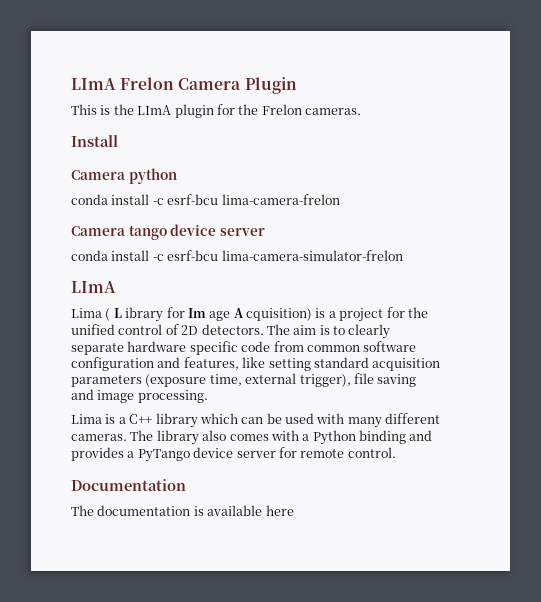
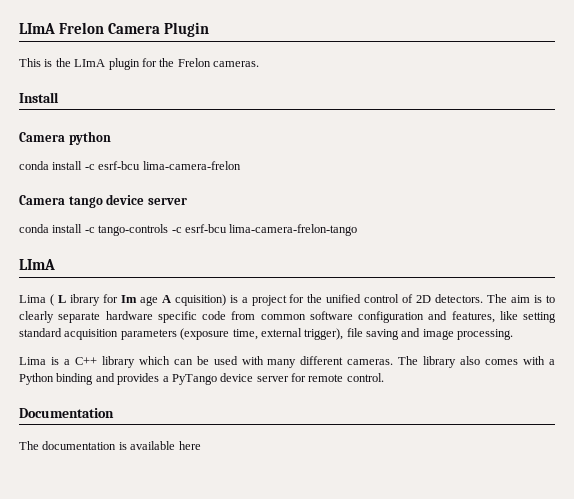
- conda install -c esrf-bcu lima-camera-simulator-frelon
+ conda install -c tango-controls -c esrf-bcu lima-camera-frelon-tango

